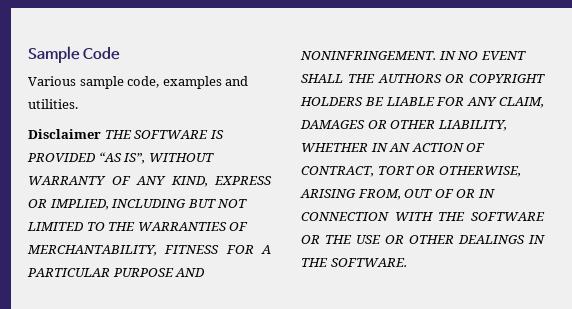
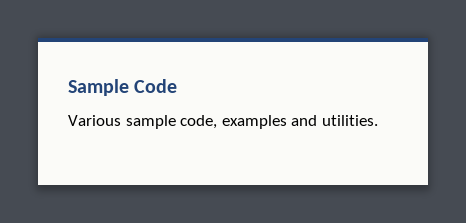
- Disclaimer THE SOFTWARE IS PROVIDED “AS IS”, WITHOUT WARRANTY OF ANY KIND, EXPRESS OR IMPLIED, INCLUDING BUT NOT LIMITED TO THE WARRANTIES OF MERCHANTABILITY, FITNESS FOR A PARTICULAR PURPOSE AND NONINFRINGEMENT. IN NO EVENT SHALL THE AUTHORS OR COPYRIGHT HOLDERS BE LIABLE FOR ANY CLAIM, DAMAGES OR OTHER LIABILITY, WHETHER IN AN ACTION OF CONTRACT, TORT OR OTHERWISE, ARISING FROM, OUT OF OR IN CONNECTION WITH THE SOFTWARE OR THE USE OR OTHER DEALINGS IN THE SOFTWARE.

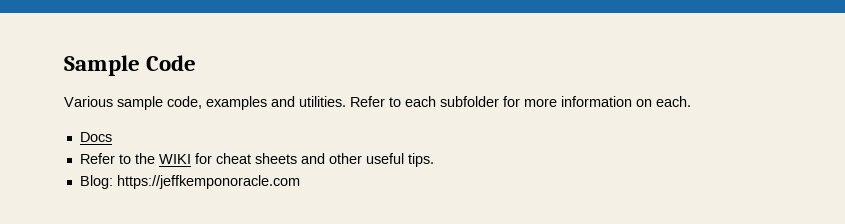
+ Refer to each subfolder for more information on each.
+ Docs
+ Refer to the WIKI for cheat sheets and other useful tips.
+ Blog: https://jeffkemponoracle.com

